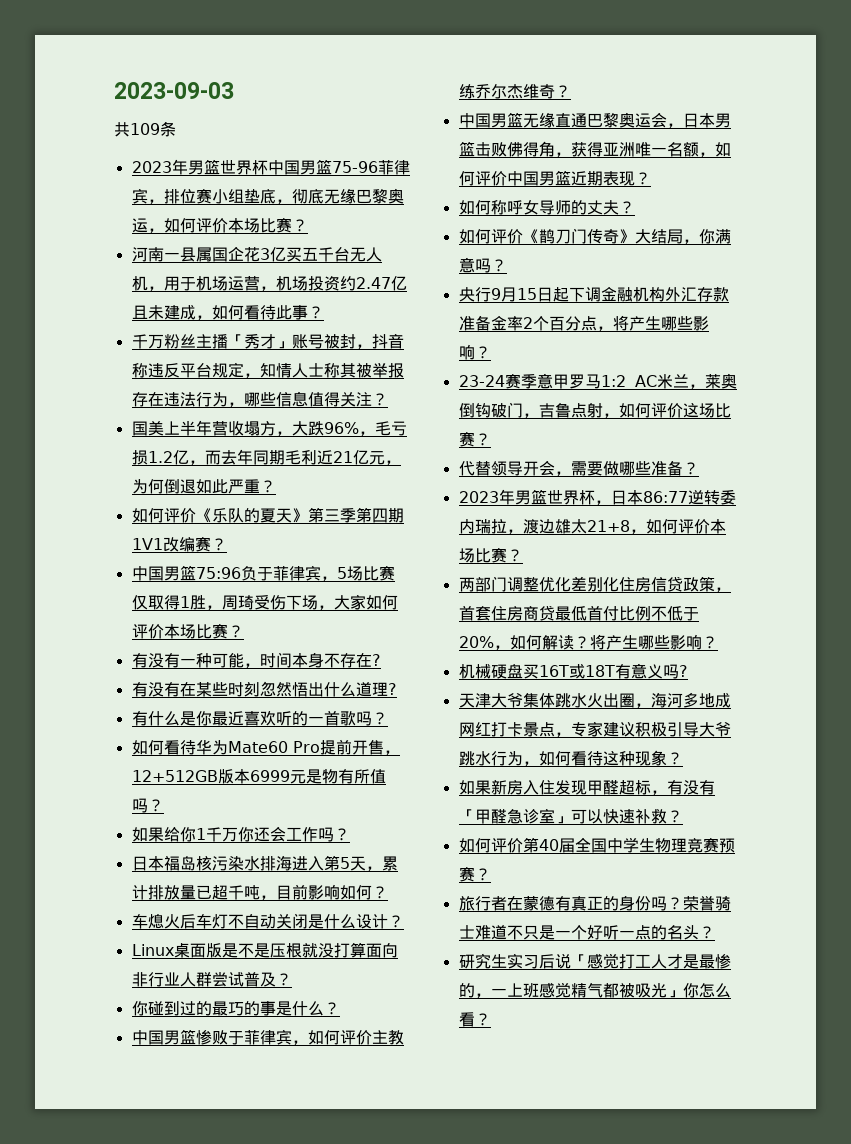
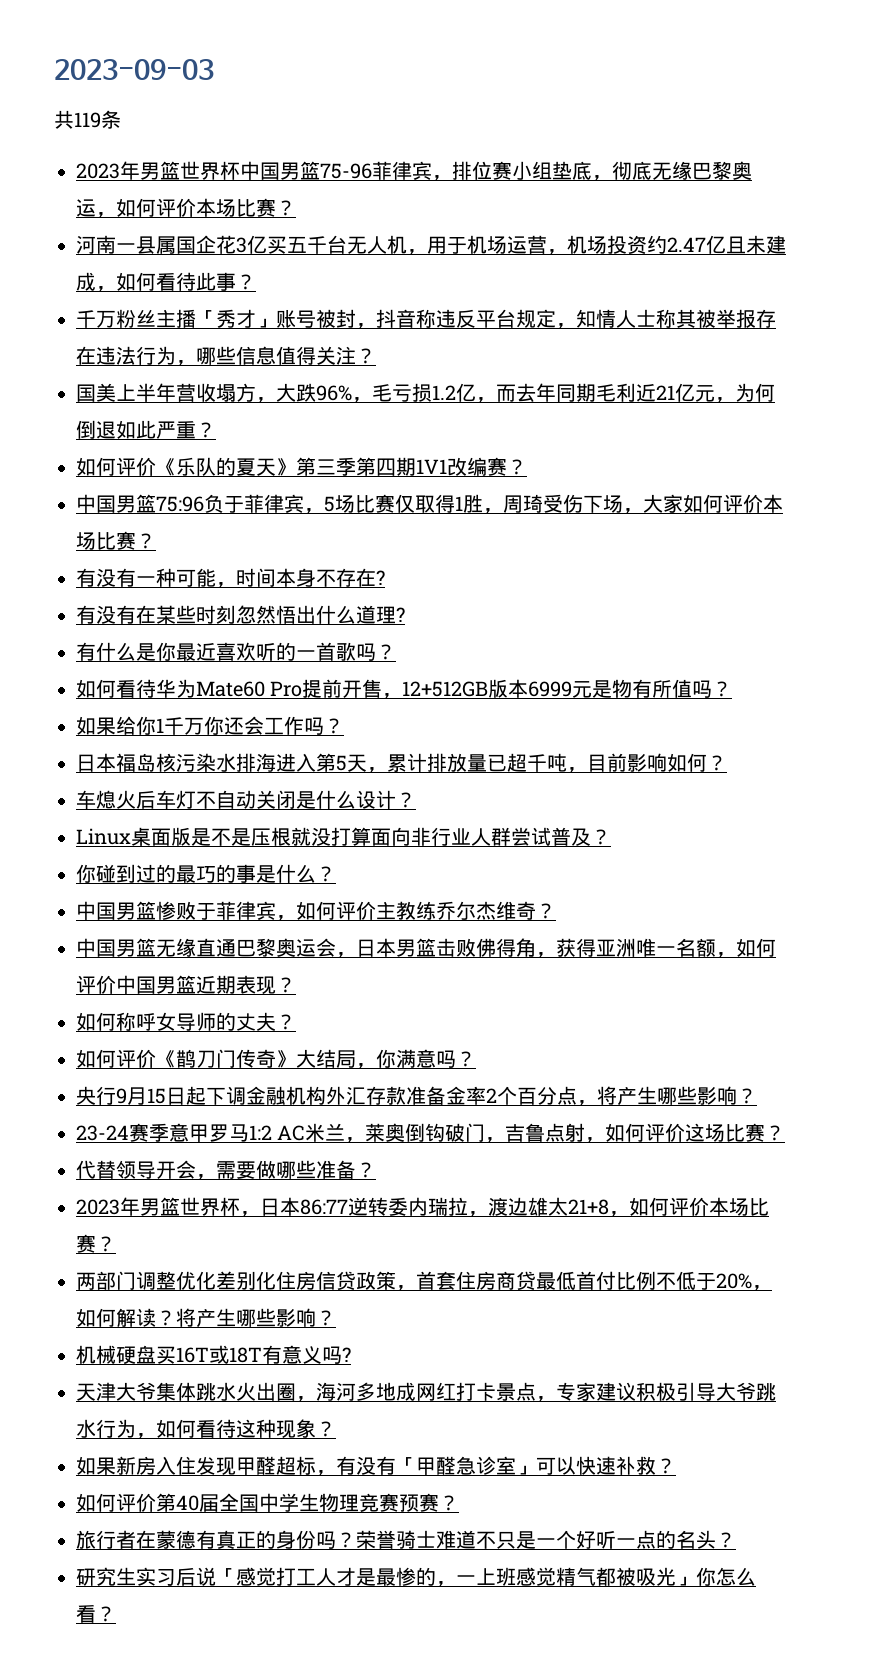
- 共109条
+ 共119条

